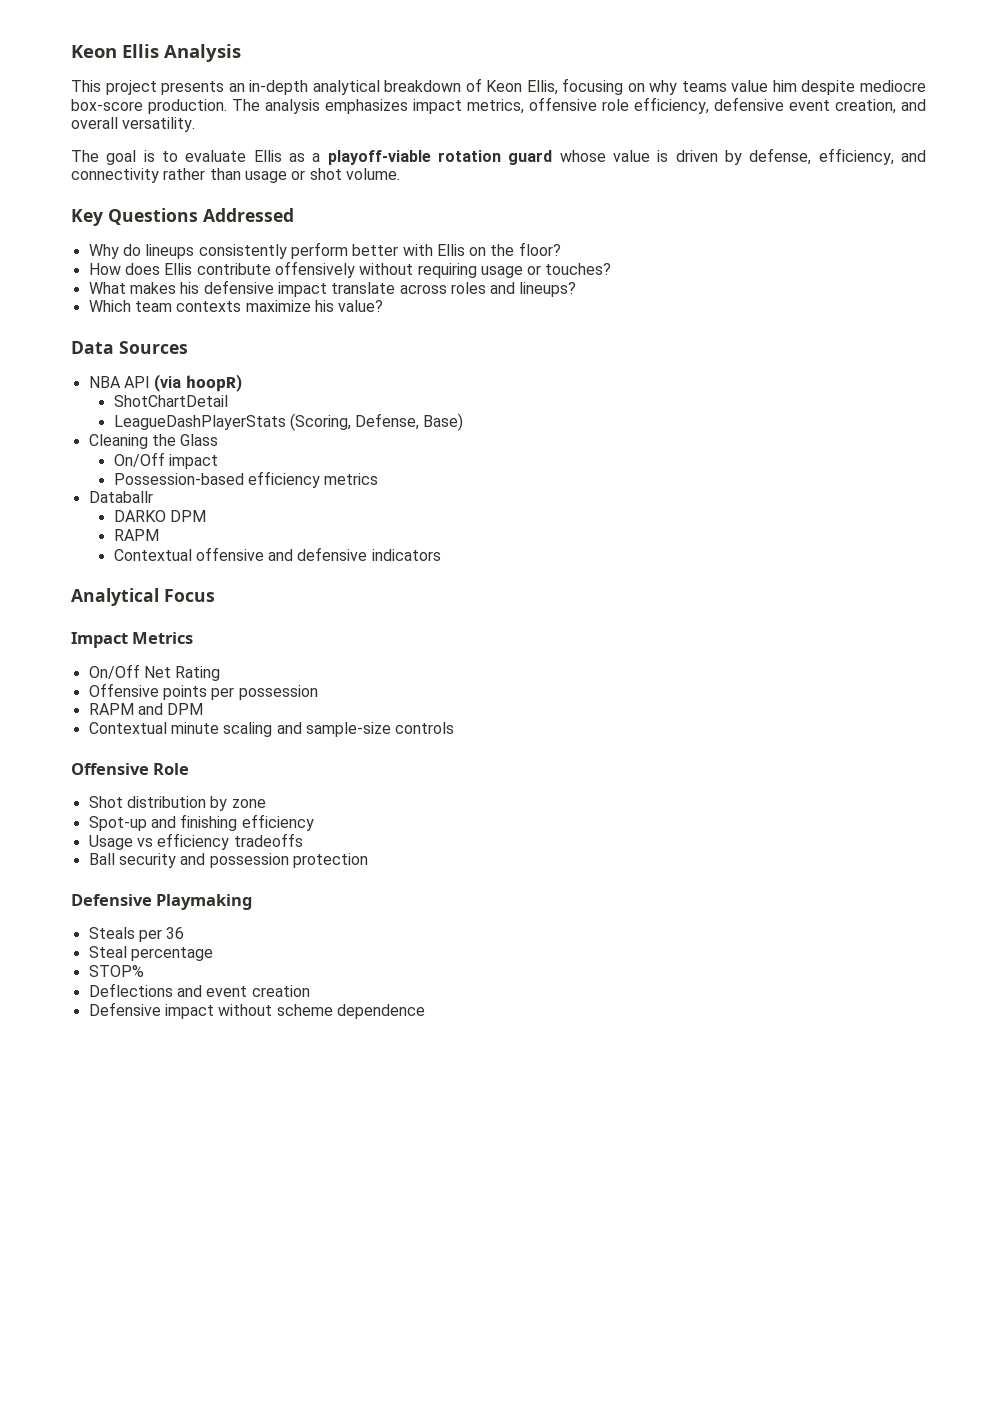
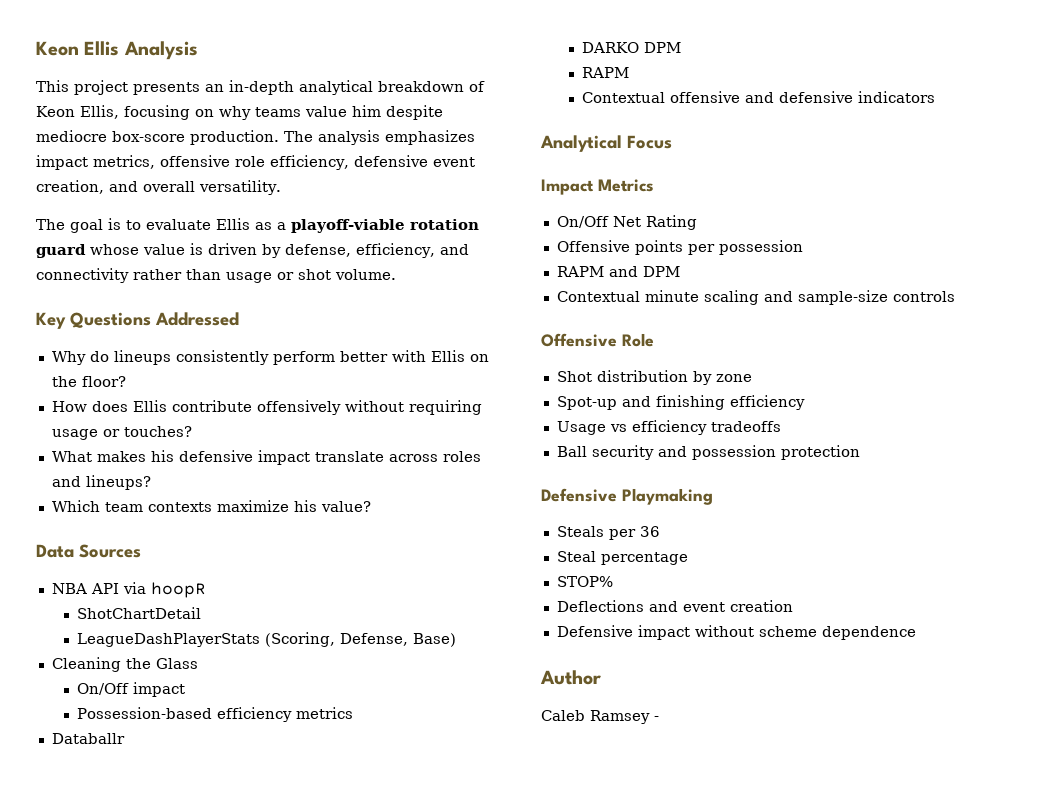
- NBA API (via hoopR)
+ NBA API via hoopR
+ Author
+ Caleb Ramsey -

